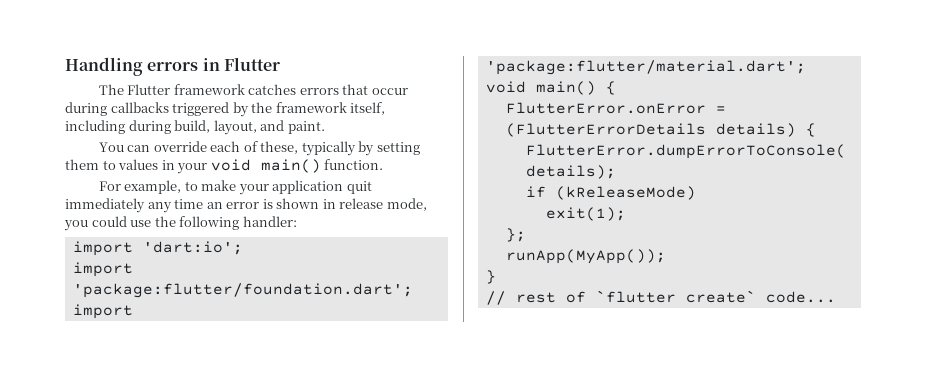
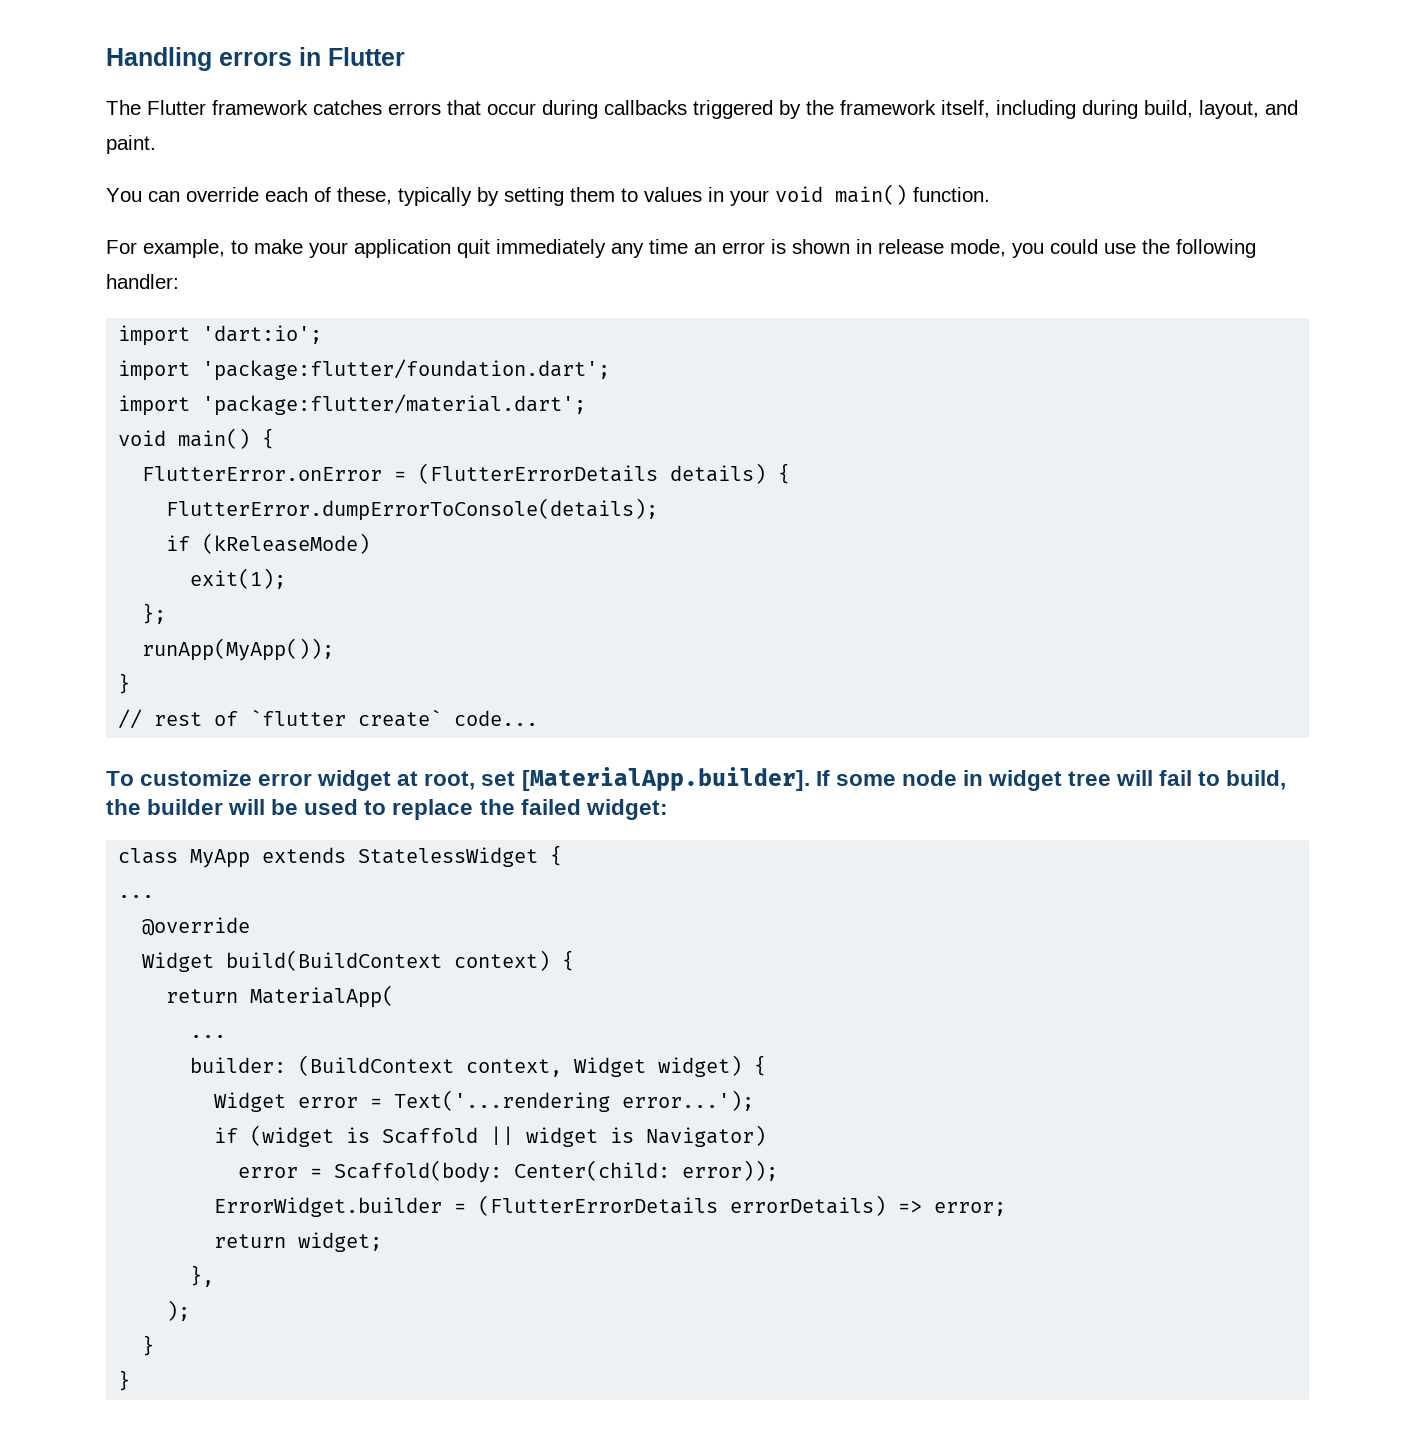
+ To customize error widget at root, set [MaterialApp.builder]. If some node in widget tree will fail to build, the builder will be used to replace the failed widget:
+ class MyApp extends StatelessWidget {
+ ...
+ @override
+ Widget build(BuildContext context) {
+ return MaterialApp(
+ ...
+ builder: (BuildContext context, Widget widget) {
+ Widget error = Text('...rendering error...');
+ if (widget is Scaffold || widget is Navigator)
+ error = Scaffold(body: Center(child: error));
+ ErrorWidget.builder = (FlutterErrorDetails errorDetails) => error;
+ return widget;
+ },
+ );
+ }
+ }

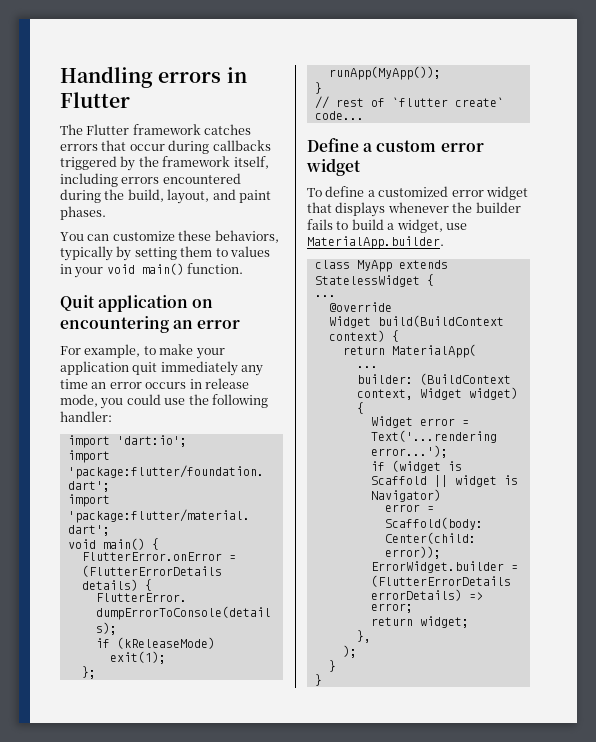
- The Flutter framework catches errors that occur during callbacks triggered by the framework itself, including during build, layout, and paint.
+ The Flutter framework catches errors that occur during callbacks triggered by the framework itself, including errors encountered during the build, layout, and paint phases.
- You can override each of these, typically by setting them to values in your void main() function.
+ You can customize these behaviors, typically by setting them to values in your void main() function.
+ Quit application on encountering an error
- For example, to make your application quit immediately any time an error is shown in release mode, you could use the following handler:
+ For example, to make your application quit immediately any time an error occurs in release mode, you could use the following handler:
- To customize error widget at root, set [MaterialApp.builder]. If some node in widget tree will fail to build, the builder will be used to replace the failed widget:
+ Define a custom error widget
+ To define a customized error widget that displays whenever the builder fails to build a widget, use MaterialApp.builder.

